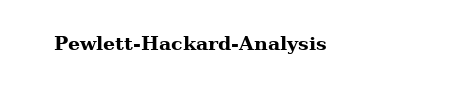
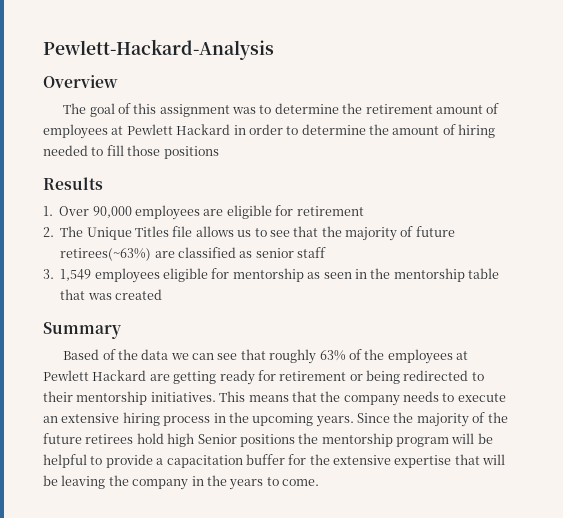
+ Overview
+ The goal of this assignment was to determine the retirement amount of employees at Pewlett Hackard in order to determine the amount of hiring needed to fill those positions
+ Results
+ 1. Over 90,000 employees are eligible for retirement
+ 2. The Unique Titles file allows us to see that the majority of future retirees(~63%) are classified as senior staff
+ 3. 1,549 employees eligible for mentorship as seen in the mentorship table that was created
+ Summary
+ Based of the data we can see that roughly 63% of the employees at Pewlett Hackard are getting ready for retirement or being redirected to their mentorship initiatives. This means that the company needs to execute an extensive hiring process in the upcoming years. Since the majority of the future retirees hold high Senior positions the mentorship program will be helpful to provide a capacitation buffer for the extensive expertise that will be leaving the company in the years to come.

